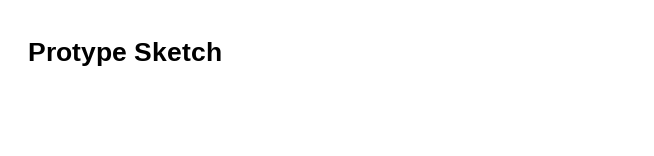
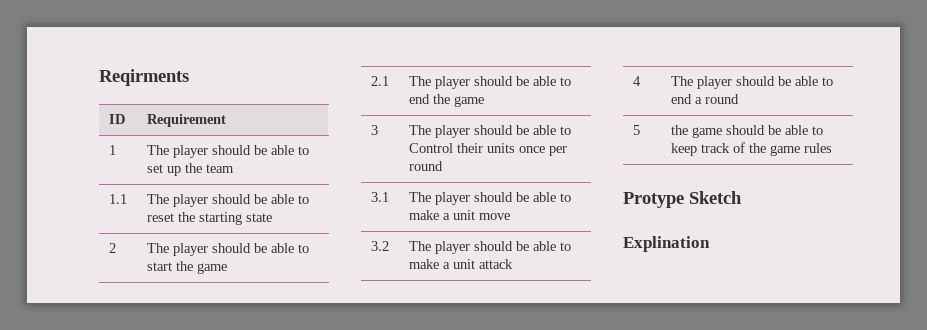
+ Reqirments
+ ID | Requirement
+ 1 | The player should be able to set up the team
+ 1.1 | The player should be able to reset the starting state
+ 2 | The player should be able to start the game
+ 2.1 | The player should be able to end the game
+ 3 | The player should be able to Control their units once per round
+ 3.1 | The player should be able to make a unit move
+ 3.2 | The player should be able to make a unit attack
+ 4 | The player should be able to end a round
+ 5 | the game should be able to keep track of the game rules
+ Explination

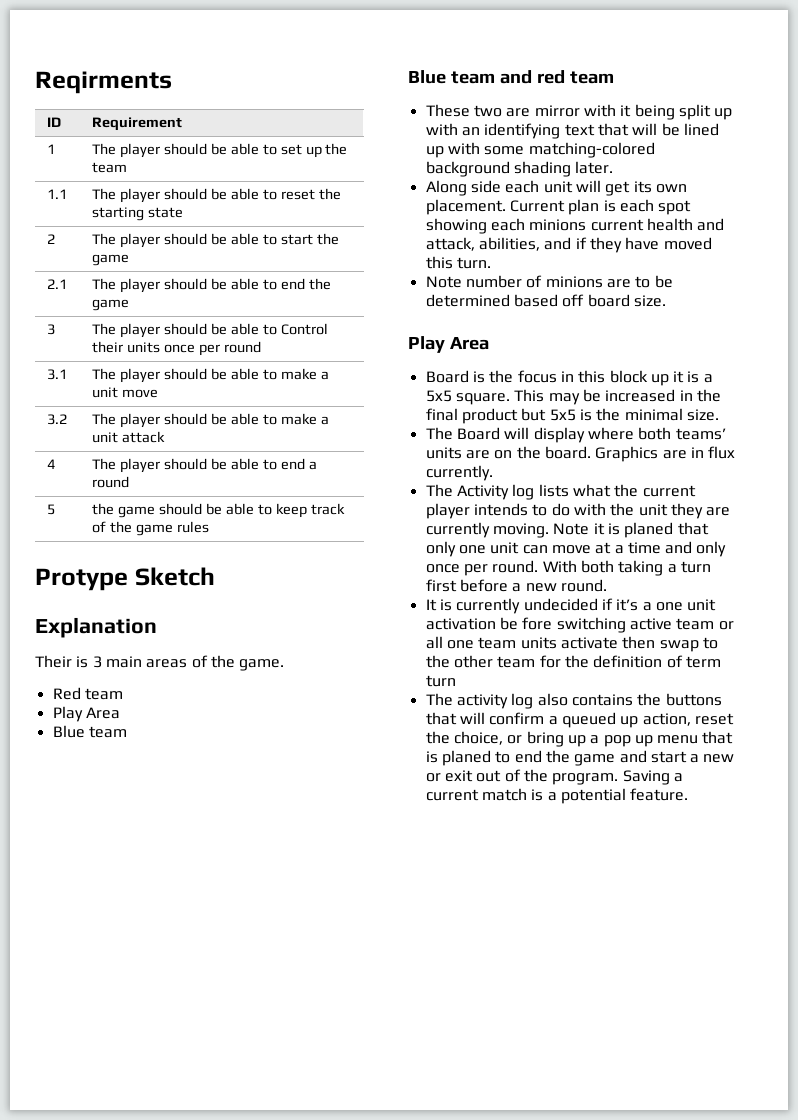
- Explination
+ Explanation
+ Their is 3 main areas of the game.
+ Red team
+ Play Area
+ Blue team
+ Blue team and red team
+ These two are mirror with it being split up with an identifying text that will be lined up with some matching-colored background shading later.
+ Along side each unit will get its own placement. Current plan is each spot showing each minions current health and attack, abilities, and if they have moved this turn.
+ Note number of minions are to be determined based off board size.
+ Play Area
+ Board is the focus in this block up it is a 5x5 square. This may be increased in the final product but 5x5 is the minimal size.
+ The Board will display where both teams’ units are on the board. Graphics are in flux currently.
+ The Activity log lists what the current player intends to do with the unit they are currently moving. Note it is planed that only one unit can move at a time and only once per round. With both taking a turn first before a new round.
+ It is currently undecided if it’s a one unit activation be fore switching active team or all one team units activate then swap to the other team for the definition of term turn
+ The activity log also contains the buttons that will confirm a queued up action, reset the choice, or bring up a pop up menu that is planed to end the game and start a new or exit out of the program. Saving a current match is a potential feature.

